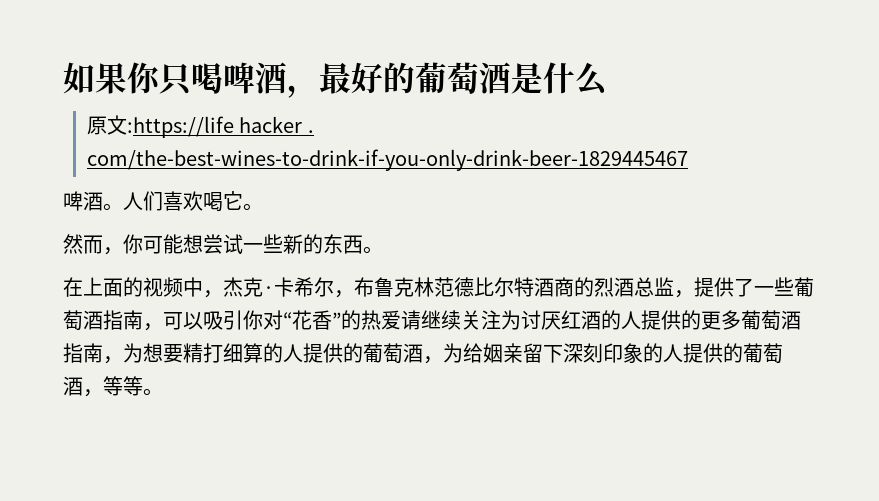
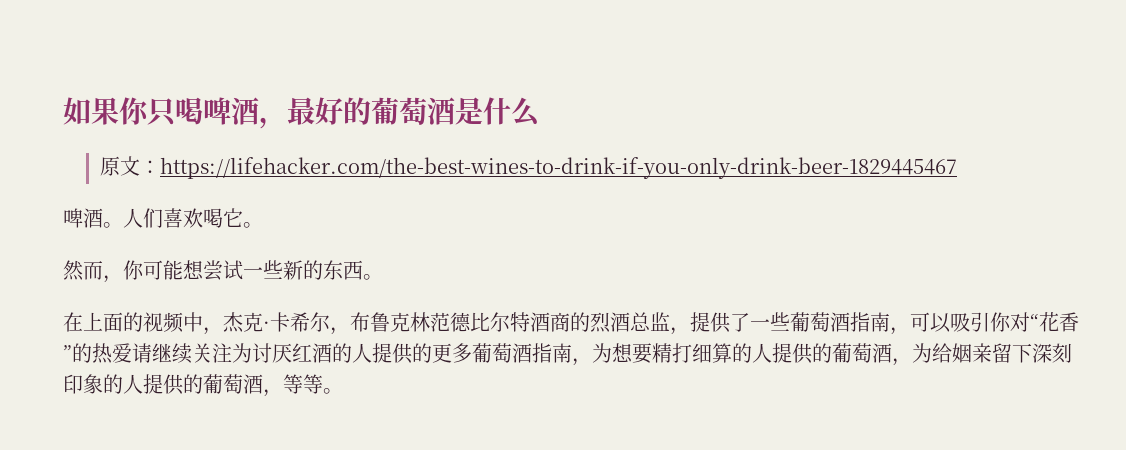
- 原文:https://life hacker . com/the-best-wines-to-drink-if-you-only-drink-beer-1829445467
+ 原文：https://lifehacker.com/the-best-wines-to-drink-if-you-only-drink-beer-1829445467

